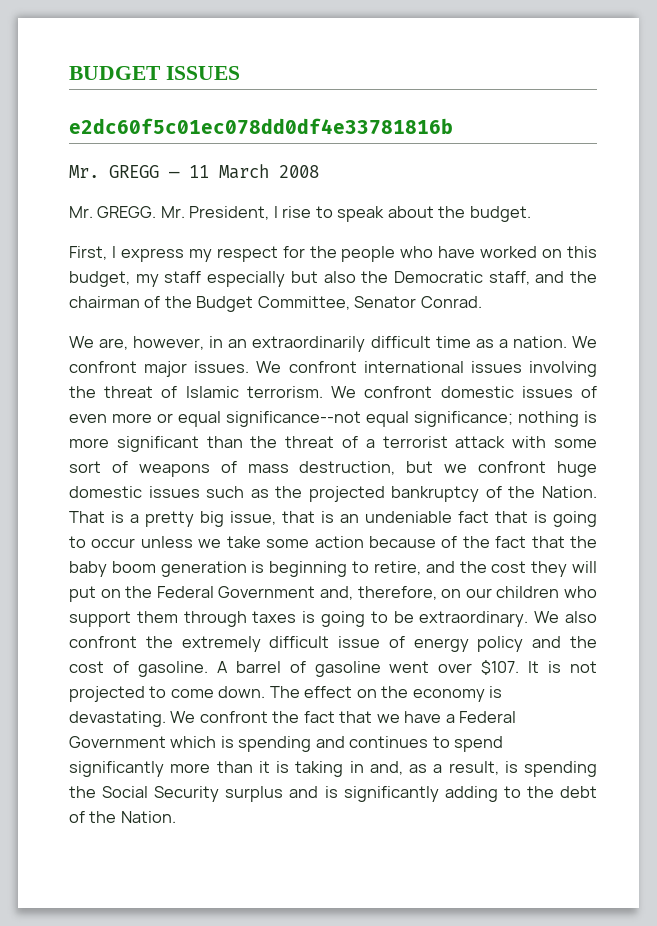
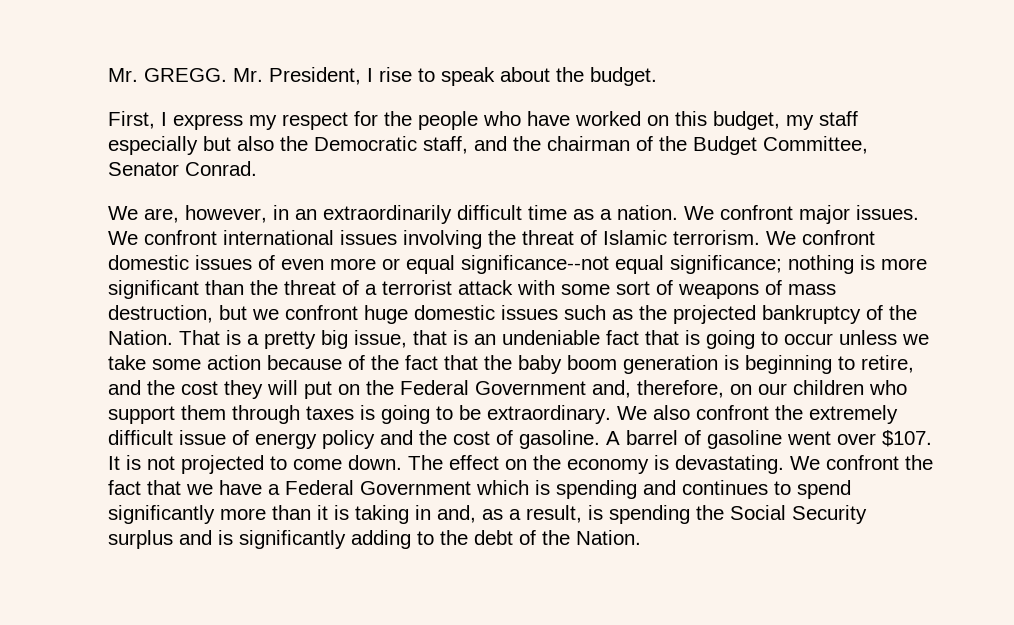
- BUDGET ISSUES
- e2dc60f5c01ec078dd0df4e33781816b
- Mr. GREGG — 11 March 2008

